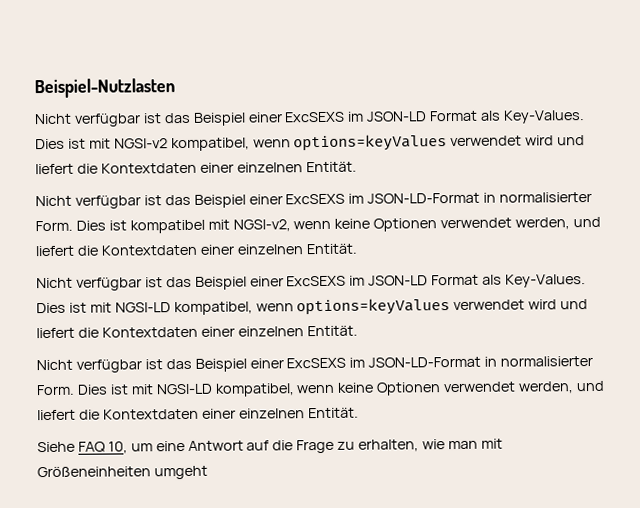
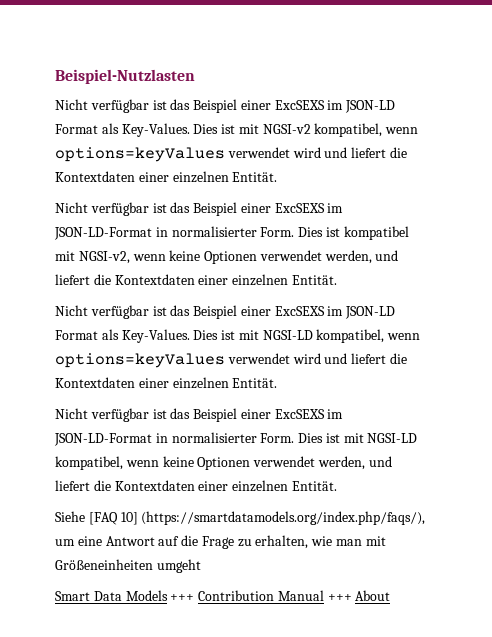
- Siehe FAQ 10, um eine Antwort auf die Frage zu erhalten, wie man mit Größeneinheiten umgeht
+ Siehe [FAQ 10] (https://smartdatamodels.org/index.php/faqs/), um eine Antwort auf die Frage zu erhalten, wie man mit Größeneinheiten umgeht
+ Smart Data Models +++ Contribution Manual +++ About

